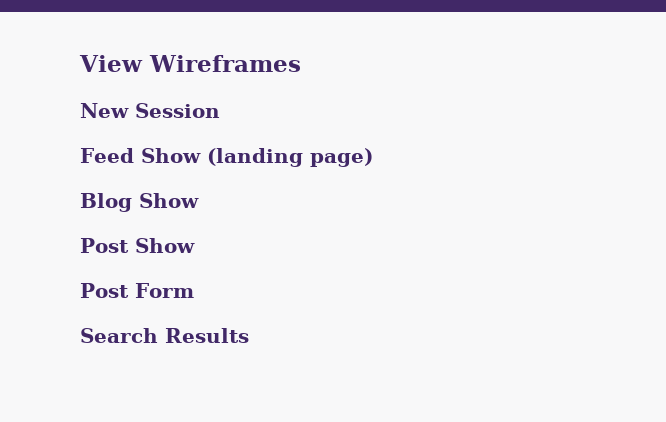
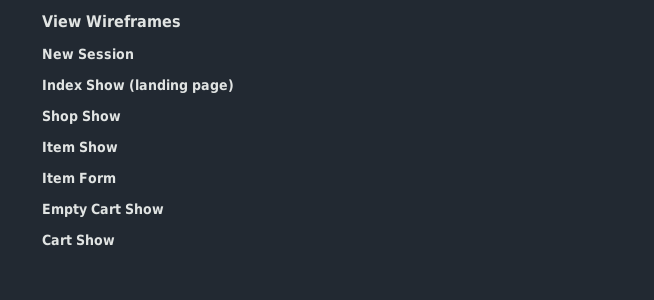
- Feed Show (landing page)
+ Index Show (landing page)
- Blog Show
- Post Show
- Post Form
+ Shop Show
+ Item Show
+ Item Form
- Search Results
+ Empty Cart Show
+ Cart Show

